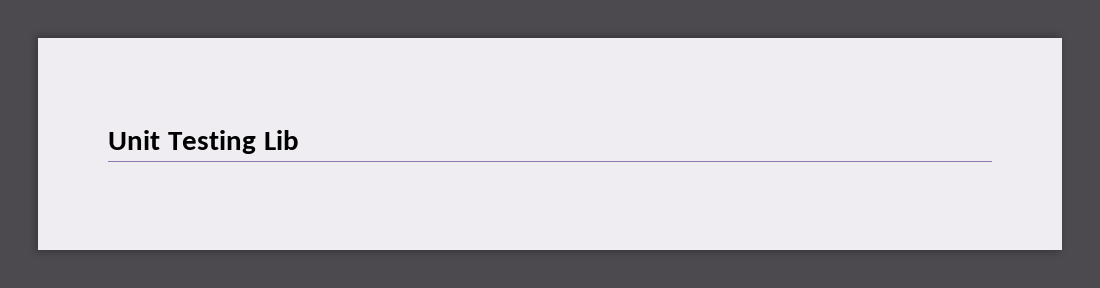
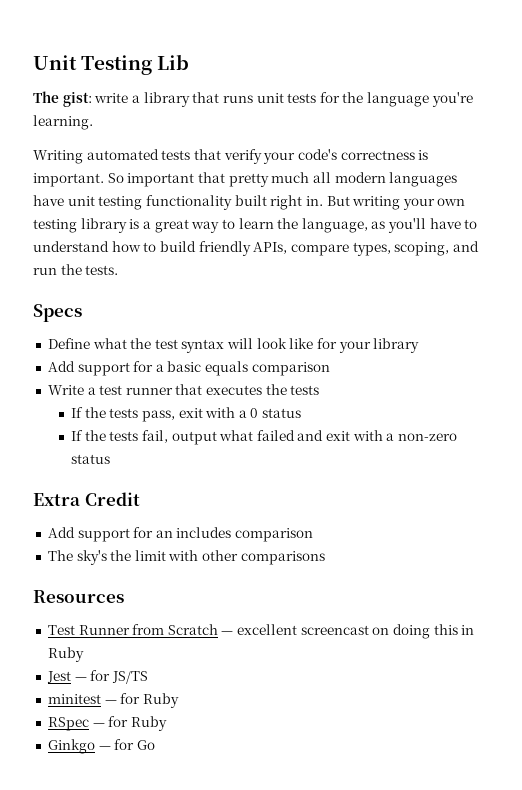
+ The gist: write a library that runs unit tests for the language you're learning.
+ Writing automated tests that verify your code's correctness is important. So important that pretty much all modern languages have unit testing functionality built right in. But writing your own testing library is a great way to learn the language, as you'll have to understand how to build friendly APIs, compare types, scoping, and run the tests.
+ Specs
+ Define what the test syntax will look like for your library
+ Add support for a basic equals comparison
+ Write a test runner that executes the tests
+ If the tests pass, exit with a 0 status
+ If the tests fail, output what failed and exit with a non-zero status
+ Extra Credit
+ Add support for an includes comparison
+ The sky's the limit with other comparisons
+ Resources
+ Test Runner from Scratch — excellent screencast on doing this in Ruby
+ Jest — for JS/TS
+ minitest — for Ruby
+ RSpec — for Ruby
+ Ginkgo — for Go

